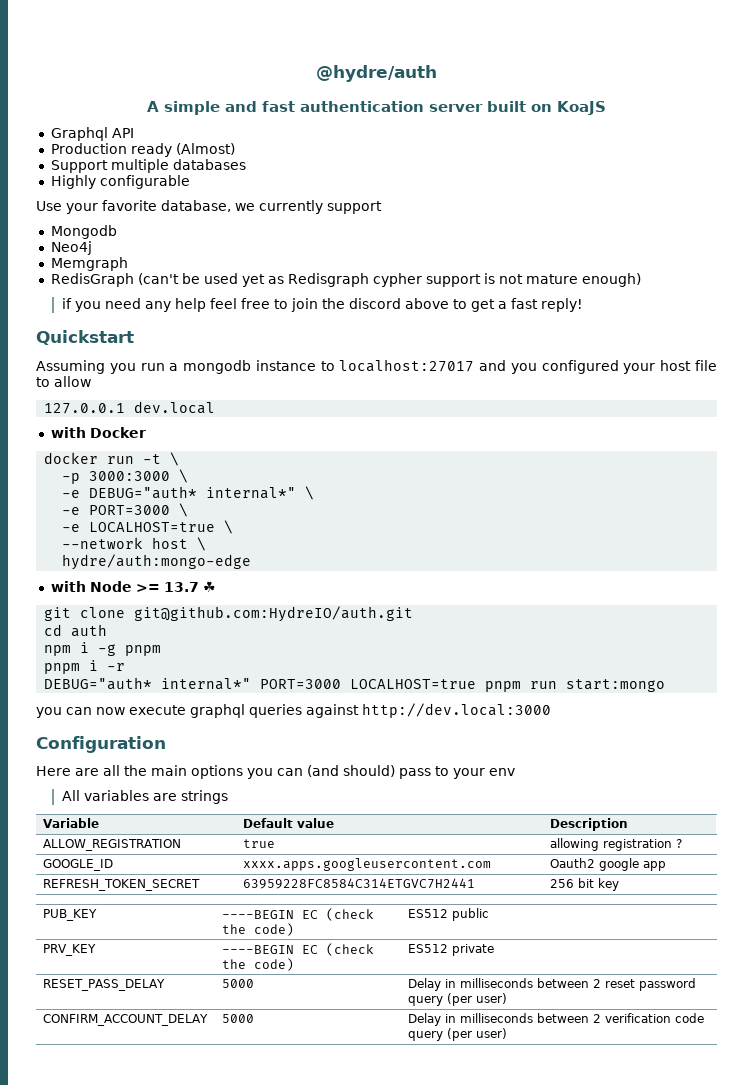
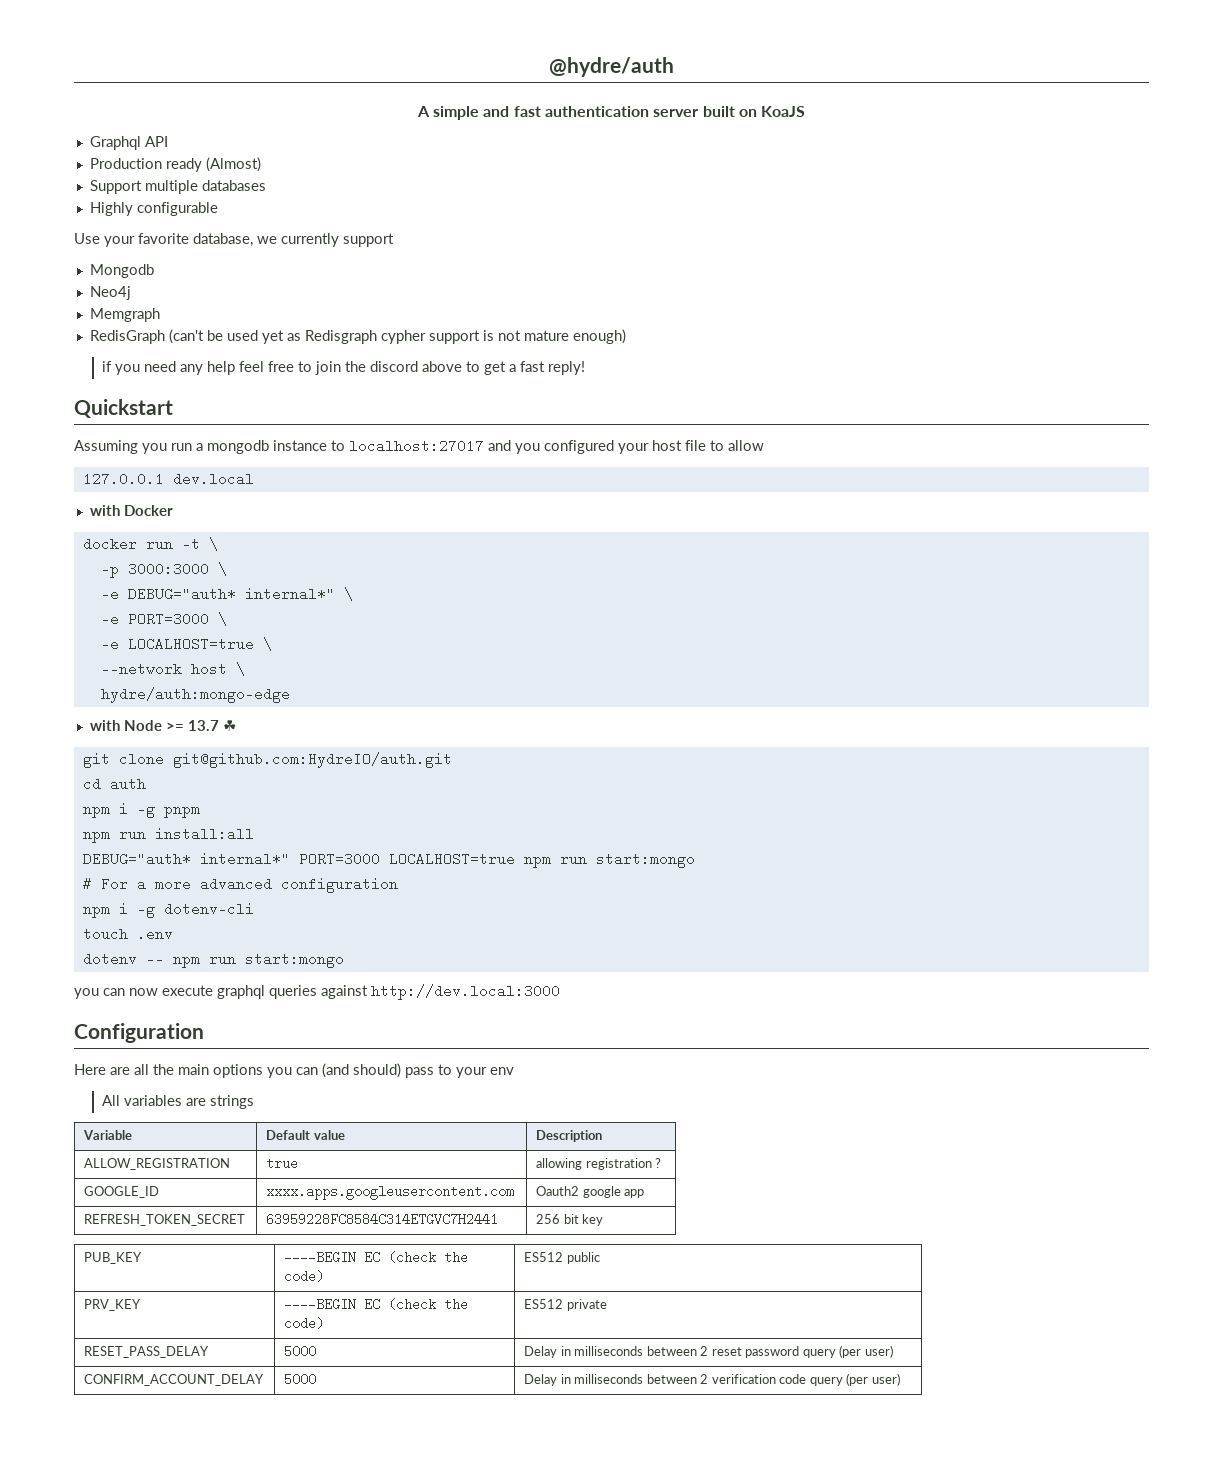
- pnpm i -r
+ npm run install:all
- DEBUG="auth* internal*" PORT=3000 LOCALHOST=true pnpm run start:mongo
+ DEBUG="auth* internal*" PORT=3000 LOCALHOST=true npm run start:mongo
+ # For a more advanced configuration
+ npm i -g dotenv-cli
+ touch .env
+ dotenv -- npm run start:mongo

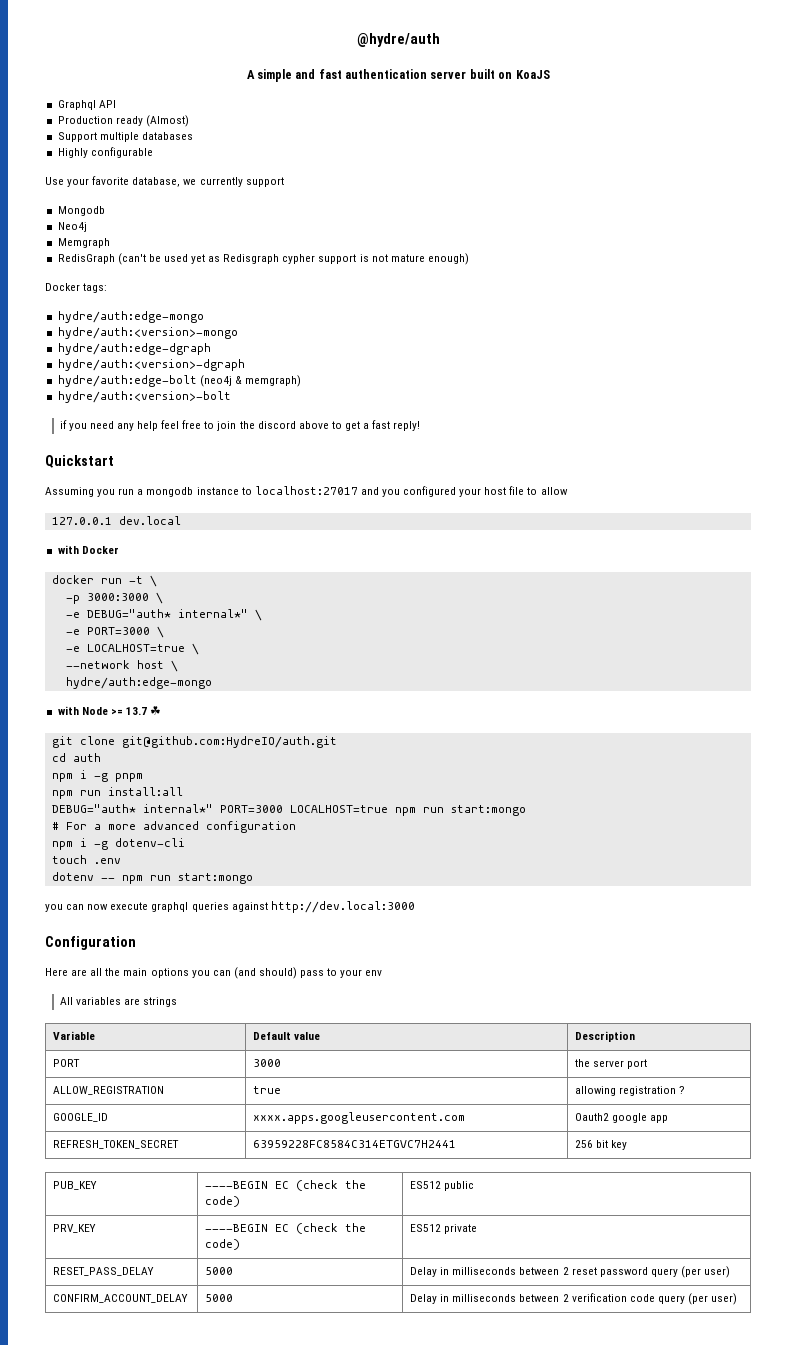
+ Docker tags:
+ hydre/auth:edge-mongo
+ hydre/auth:<version>-mongo
+ hydre/auth:edge-dgraph
+ hydre/auth:<version>-dgraph
+ hydre/auth:edge-bolt (neo4j & memgraph)
+ hydre/auth:<version>-bolt
  --network host \
- hydre/auth:mongo-edge
+ hydre/auth:edge-mongo
+ PORT | 3000 | the server port

